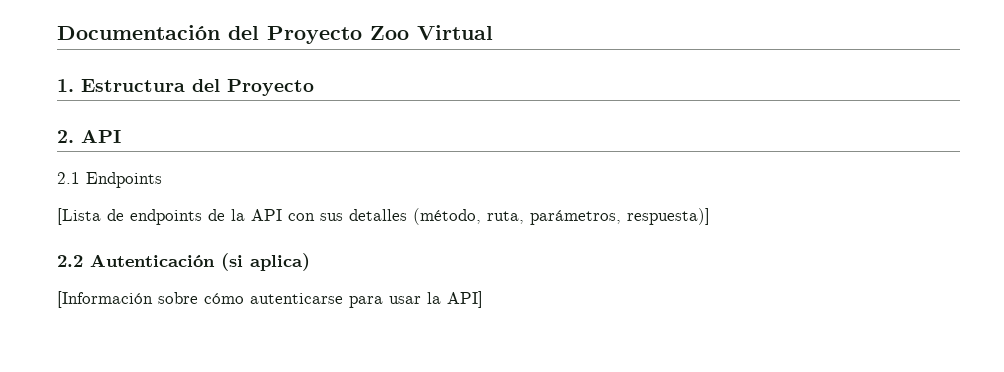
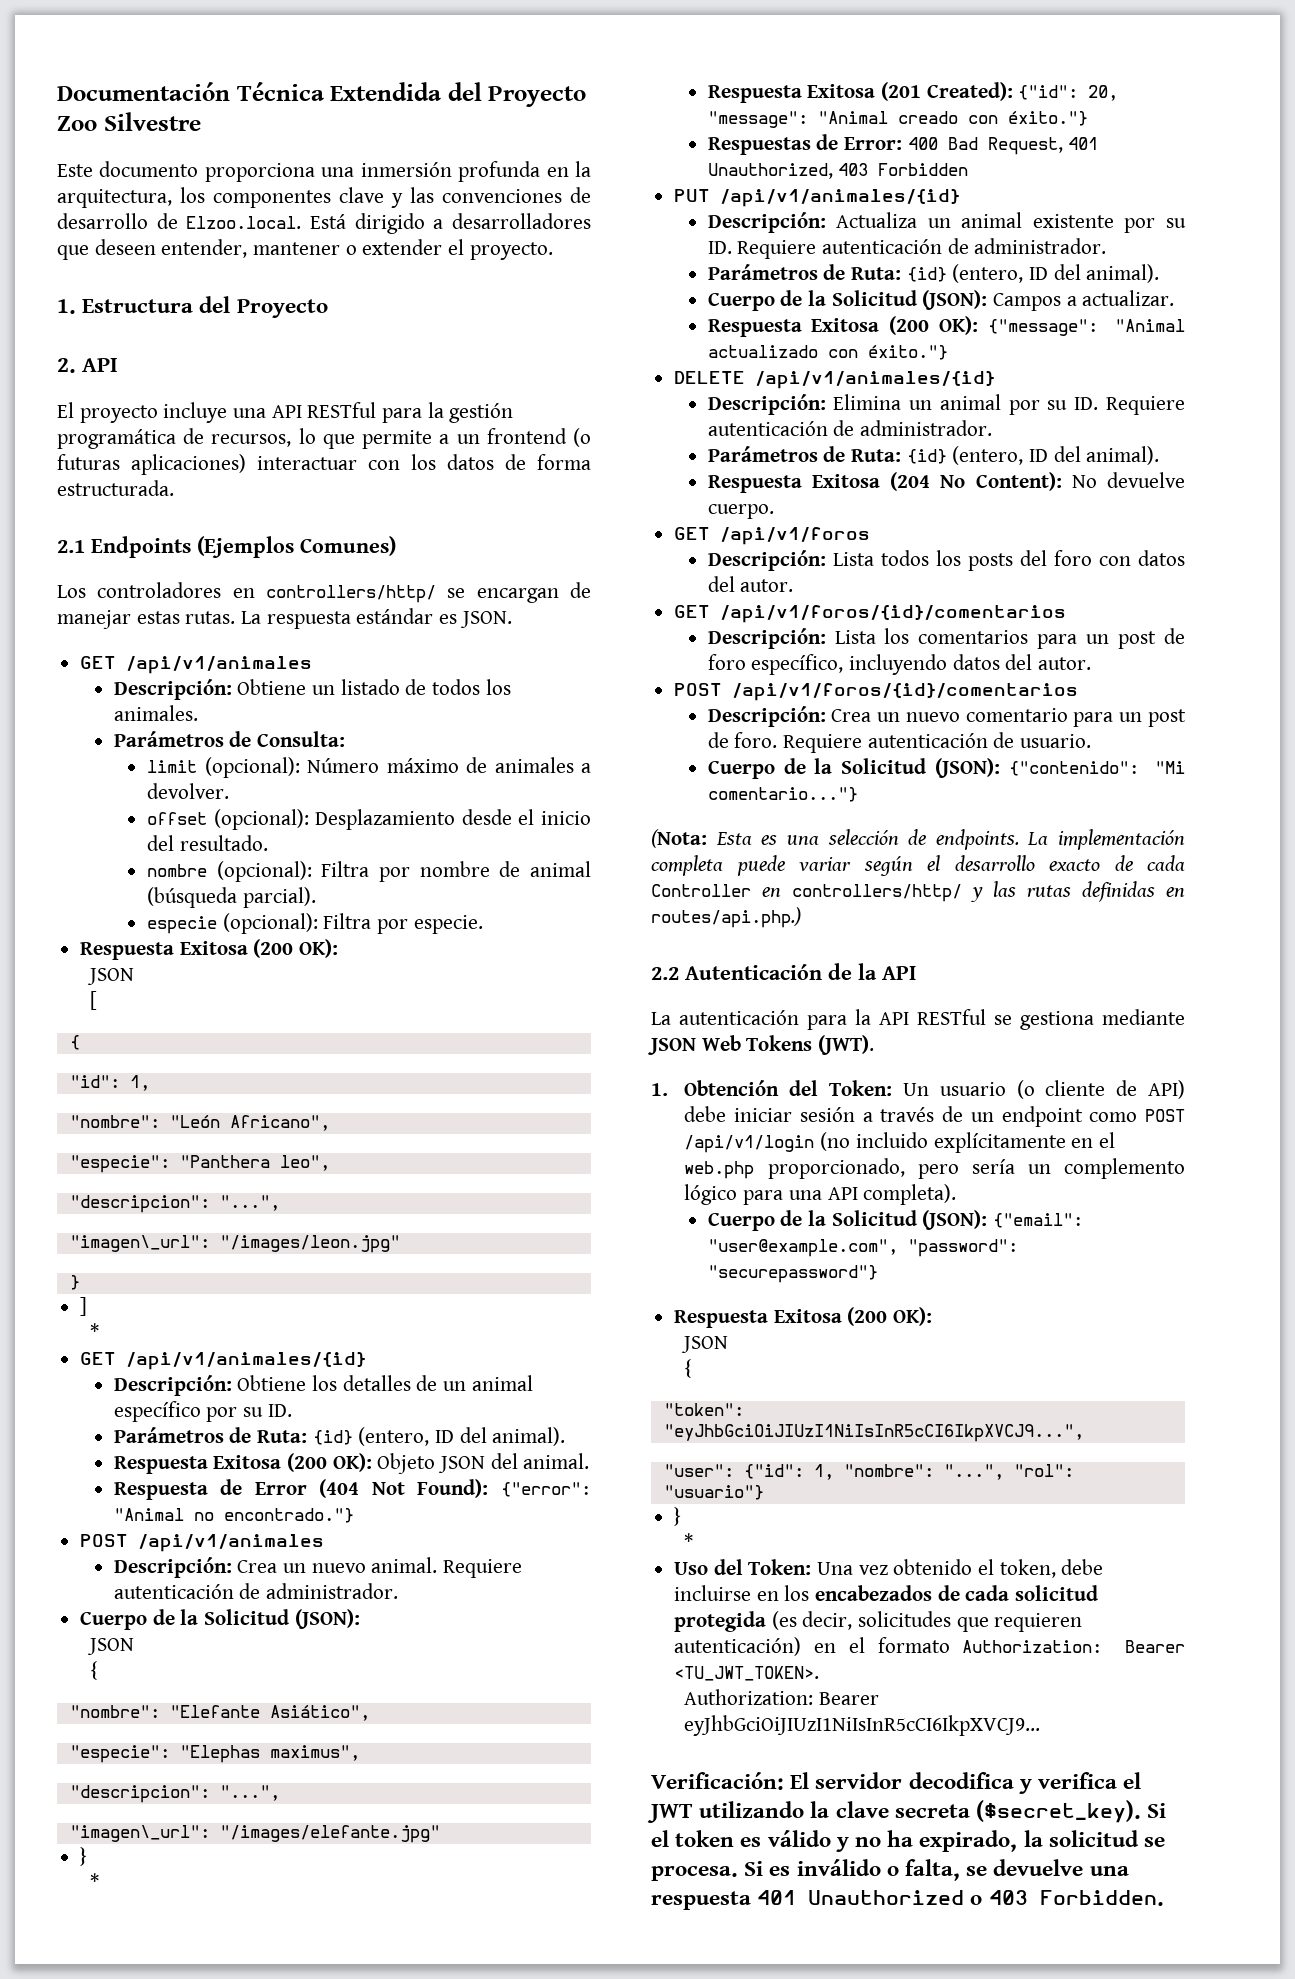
- Documentación del Proyecto Zoo Virtual
+ Documentación Técnica Extendida del Proyecto Zoo Silvestre
+ Este documento proporciona una inmersión profunda en la arquitectura, los componentes clave y las convenciones de desarrollo de Elzoo.local. Está dirigido a desarrolladores que deseen entender, mantener o extender el proyecto.
- 2.1 Endpoints
- [Lista de endpoints de la API con sus detalles (método, ruta, parámetros, respuesta)]
- 2.2 Autenticación (si aplica)
- [Información sobre cómo autenticarse para usar la API]
+ El proyecto incluye una API RESTful para la gestión programática de recursos, lo que permite a un frontend (o futuras aplicaciones) interactuar con los datos de forma estructurada.
+ 2.1 Endpoints (Ejemplos Comunes)
+ Los controladores en controllers/http/ se encargan de manejar estas rutas. La respuesta estándar es JSON.
+ GET /api/v1/animales
+ Descripción: Obtiene un listado de todos los animales.
+ Parámetros de Consulta:
+ limit (opcional): Número máximo de animales a devolver.
+ offset (opcional): Desplazamiento desde el inicio del resultado.
+ nombre (opcional): Filtra por nombre de animal (búsqueda parcial).
+ especie (opcional): Filtra por especie.
+ Respuesta Exitosa (200 OK):
+ JSON
+ [
+ {
+ "id": 1,
+ "nombre": "León Africano",
+ "especie": "Panthera leo",
+ "descripcion": "...",
+ "imagen\_url": "/images/leon.jpg"
+ }
+ ]
+ *
+ GET /api/v1/animales/{id}
+ Descripción: Obtiene los detalles de un animal específico por su ID.
+ Parámetros de Ruta: {id} (entero, ID del animal).
+ Respuesta Exitosa (200 OK): Objeto JSON del animal.
+ Respuesta de Error (404 Not Found): {"error": "Animal no encontrado."}
+ POST /api/v1/animales
+ Descripción: Crea un nuevo animal. Requiere autenticación de administrador.
+ Cuerpo de la Solicitud (JSON):
+ JSON
+ {
+ "nombre": "Elefante Asiático",
+ "especie": "Elephas maximus",
+ "descripcion": "...",
+ "imagen\_url": "/images/elefante.jpg"
+ }
+ *
+ Respuesta Exitosa (201 Created): {"id": 20, "message": "Animal creado con éxito."}
+ Respuestas de Error: 400 Bad Request, 401 Unauthorized, 403 Forbidden
+ PUT /api/v1/animales/{id}
+ Descripción: Actualiza un animal existente por su ID. Requiere autenticación de administrador.
+ Parámetros de Ruta: {id} (entero, ID del animal).
+ Cuerpo de la Solicitud (JSON): Campos a actualizar.
+ Respuesta Exitosa (200 OK): {"message": "Animal actualizado con éxito."}
+ DELETE /api/v1/animales/{id}
+ Descripción: Elimina un animal por su ID. Requiere autenticación de administrador.
+ Parámetros de Ruta: {id} (entero, ID del animal).
+ Respuesta Exitosa (204 No Content): No devuelve cuerpo.
+ GET /api/v1/foros
+ Descripción: Lista todos los posts del foro con datos del autor.
+ GET /api/v1/foros/{id}/comentarios
+ Descripción: Lista los comentarios para un post de foro específico, incluyendo datos del autor.
+ POST /api/v1/foros/{id}/comentarios
+ Descripción: Crea un nuevo comentario para un post de foro. Requiere autenticación de usuario.
+ Cuerpo de la Solicitud (JSON): {"contenido": "Mi comentario..."}
+ (Nota: Esta es una selección de endpoints. La implementación completa puede variar según el desarrollo exacto de cada Controller en controllers/http/ y las rutas definidas en routes/api.php.)
+ 2.2 Autenticación de la API
+ La autenticación para la API RESTful se gestiona mediante JSON Web Tokens (JWT).
+ 1. Obtención del Token: Un usuario (o cliente de API) debe iniciar sesión a través de un endpoint como POST /api/v1/login (no incluido explícitamente en el web.php proporcionado, pero sería un complemento lógico para una API completa).
+ Cuerpo de la Solicitud (JSON): {"email": "user@example.com", "password": "securepassword"}
+ Respuesta Exitosa (200 OK):
+ JSON
+ {
+ "token": "eyJhbGciOiJIUzI1NiIsInR5cCI6IkpXVCJ9...",
+ "user": {"id": 1, "nombre": "...", "rol": "usuario"}
+ }
+ *
+ Uso del Token: Una vez obtenido el token, debe incluirse en los encabezados de cada solicitud protegida (es decir, solicitudes que requieren autenticación) en el formato Authorization: Bearer <TU_JWT_TOKEN>.
+ Authorization: Bearer eyJhbGciOiJIUzI1NiIsInR5cCI6IkpXVCJ9...
+ Verificación: El servidor decodifica y verifica el JWT utilizando la clave secreta ($secret_key). Si el token es válido y no ha expirado, la solicitud se procesa. Si es inválido o falta, se devuelve una respuesta 401 Unauthorized o 403 Forbidden.

